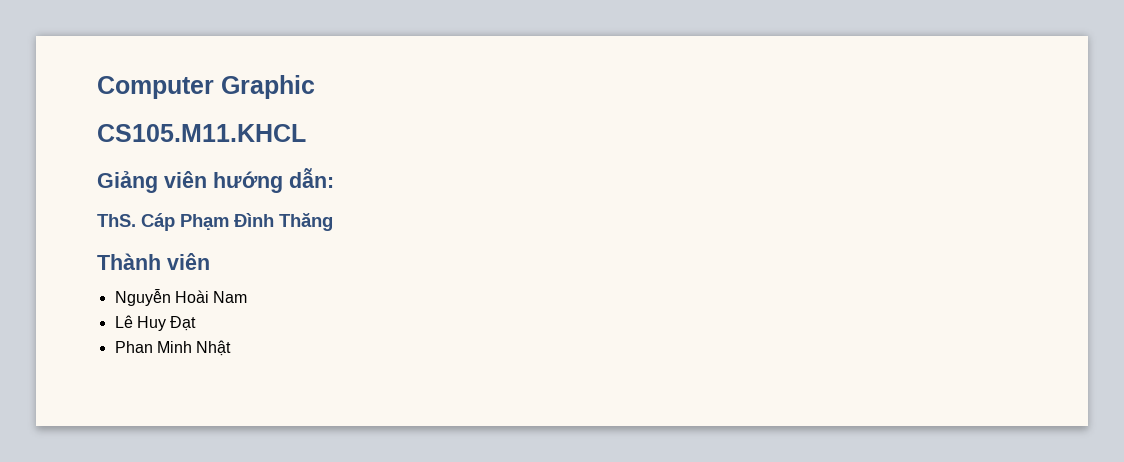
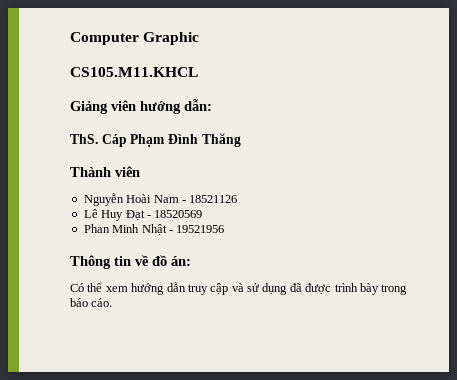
- Nguyễn Hoài Nam
+ Nguyễn Hoài Nam - 18521126
- Lê Huy Đạt
+ Lê Huy Đạt - 18520569
- Phan Minh Nhật
+ Phan Minh Nhật - 19521956
+ Thông tin về đồ án:
+ Có thể xem hướng dẫn truy cập và sử dụng đã được trình bày trong báo cáo.

